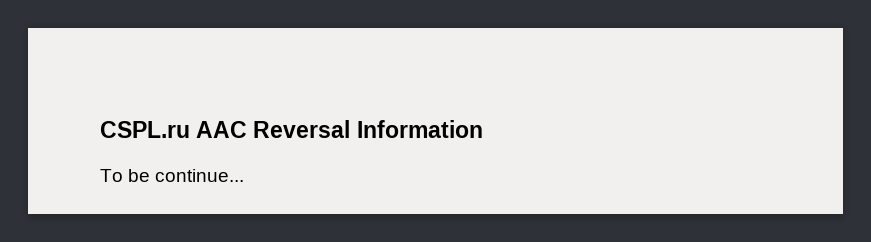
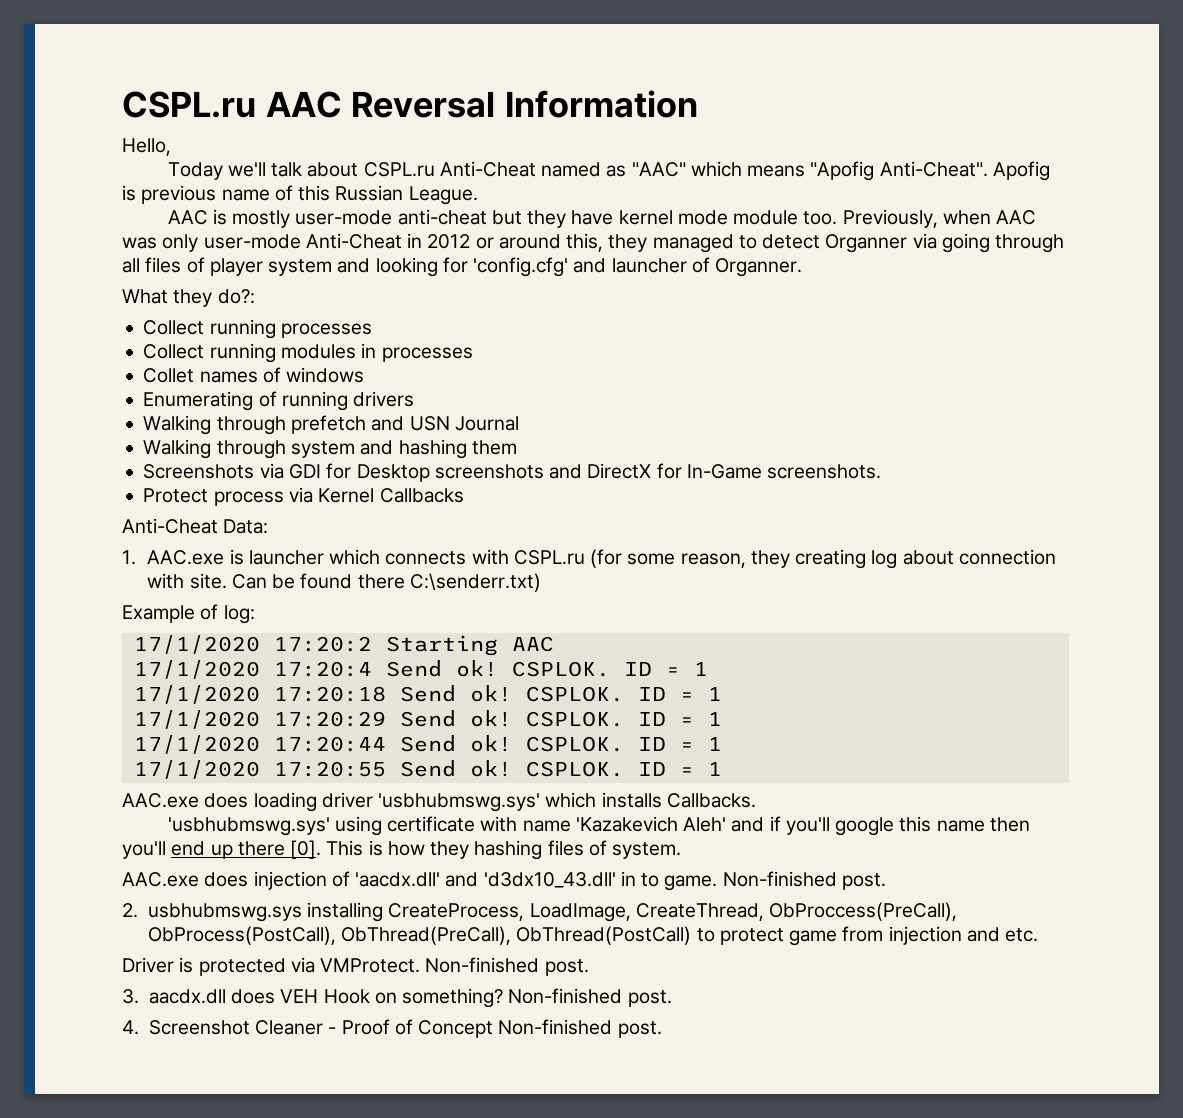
- To be continue...
+ Hello,
+ Today we'll talk about CSPL.ru Anti-Cheat named as "AAC" which means "Apofig Anti-Cheat". Apofig is previous name of this Russian League.
+ AAC is mostly user-mode anti-cheat but they have kernel mode module too. Previously, when AAC was only user-mode Anti-Cheat in 2012 or around this, they managed to detect Organner via going through all files of player system and looking for 'config.cfg' and launcher of Organner.
+ What they do?:
+ Collect running processes
+ Collect running modules in processes
+ Collet names of windows
+ Enumerating of running drivers
+ Walking through prefetch and USN Journal
+ Walking through system and hashing them
+ Screenshots via GDI for Desktop screenshots and DirectX for In-Game screenshots.
+ Protect process via Kernel Callbacks
+ Anti-Cheat Data:
+ 1. AAC.exe is launcher which connects with CSPL.ru (for some reason, they creating log about connection with site. Can be found there C:\senderr.txt)
+ Example of log:
+ 17/1/2020 17:20:2 Starting AAC
+ 17/1/2020 17:20:4 Send ok! CSPLOK. ID = 1
+ 17/1/2020 17:20:18 Send ok! CSPLOK. ID = 1
+ 17/1/2020 17:20:29 Send ok! CSPLOK. ID = 1
+ 17/1/2020 17:20:44 Send ok! CSPLOK. ID = 1
+ 17/1/2020 17:20:55 Send ok! CSPLOK. ID = 1
+ AAC.exe does loading driver 'usbhubmswg.sys' which installs Callbacks.
+ 'usbhubmswg.sys' using certificate with name 'Kazakevich Aleh' and if you'll google this name then you'll end up there [0]. This is how they hashing files of system.
+ AAC.exe does injection of 'aacdx.dll' and 'd3dx10_43.dll' in to game. Non-finished post.
+ 2. usbhubmswg.sys installing CreateProcess, LoadImage, CreateThread, ObProccess(PreCall), ObProcess(PostCall), ObThread(PreCall), ObThread(PostCall) to protect game from injection and etc.
+ Driver is protected via VMProtect. Non-finished post.
+ 3. aacdx.dll does VEH Hook on something? Non-finished post.
+ 4. Screenshot Cleaner - Proof of Concept Non-finished post.

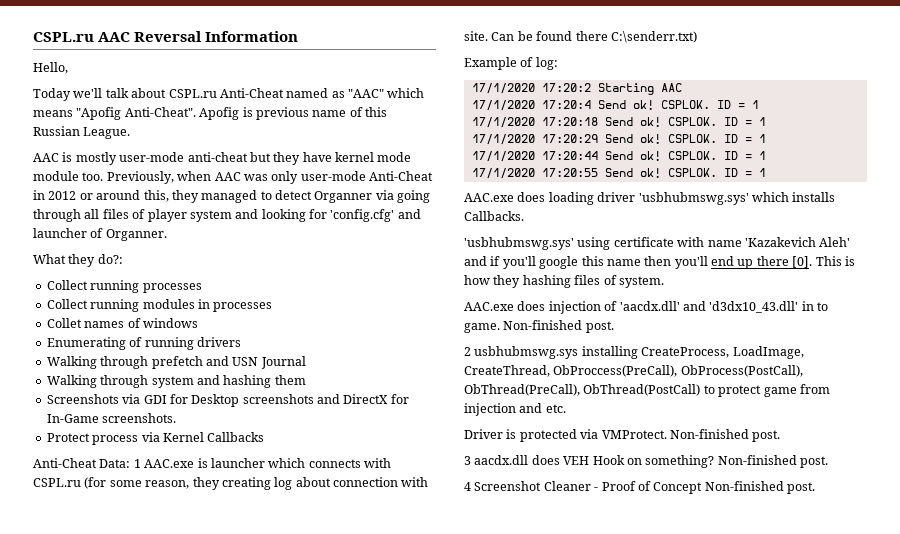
- Anti-Cheat Data:
- 1. AAC.exe is launcher which connects with CSPL.ru (for some reason, they creating log about connection with site.
+ Anti-Cheat Data: 1 AAC.exe is launcher which connects with CSPL.ru (for some reason, they creating log about connection with site.
- 2. usbhubmswg.sys installing CreateProcess, LoadImage, CreateThread, ObProccess(PreCall), ObProcess(PostCall), ObThread(PreCall), ObThread(PostCall) to protect game from injection and etc.
+ 2 usbhubmswg.sys installing CreateProcess, LoadImage, CreateThread, ObProccess(PreCall), ObProcess(PostCall), ObThread(PreCall), ObThread(PostCall) to protect game from injection and etc.
- 3. aacdx.dll does VEH Hook on something?
+ 3 aacdx.dll does VEH Hook on something?
- 4. Screenshot Cleaner - Proof of Concept Non-finished post.
+ 4 Screenshot Cleaner - Proof of Concept Non-finished post.

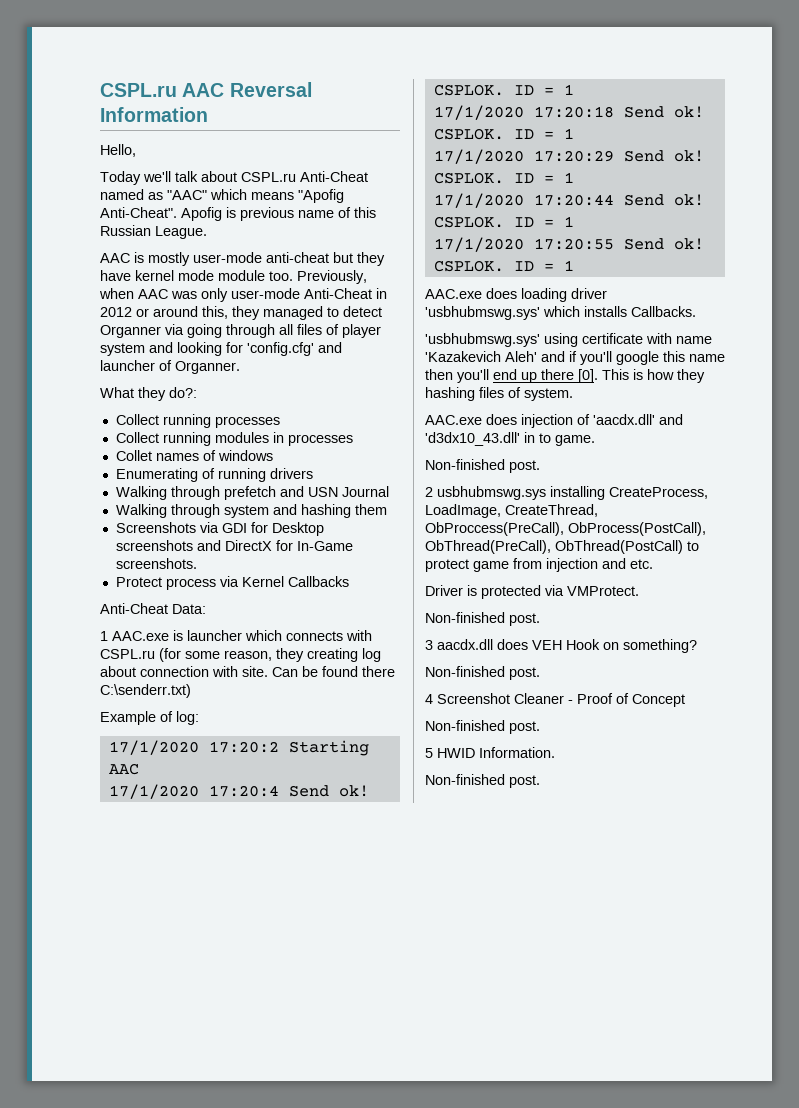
- Anti-Cheat Data: 1 AAC.exe is launcher which connects with CSPL.ru (for some reason, they creating log about connection with site.
+ Anti-Cheat Data:
+ 1 AAC.exe is launcher which connects with CSPL.ru (for some reason, they creating log about connection with site.
- AAC.exe does injection of 'aacdx.dll' and 'd3dx10_43.dll' in to game. Non-finished post.
+ AAC.exe does injection of 'aacdx.dll' and 'd3dx10_43.dll' in to game.
+ Non-finished post.
- Driver is protected via VMProtect. Non-finished post.
+ Driver is protected via VMProtect.
+ Non-finished post.
- 3 aacdx.dll does VEH Hook on something? Non-finished post.
+ 3 aacdx.dll does VEH Hook on something?
+ Non-finished post.
- 4 Screenshot Cleaner - Proof of Concept Non-finished post.
+ 4 Screenshot Cleaner - Proof of Concept
+ Non-finished post.
+ 5 HWID Information.
+ Non-finished post.

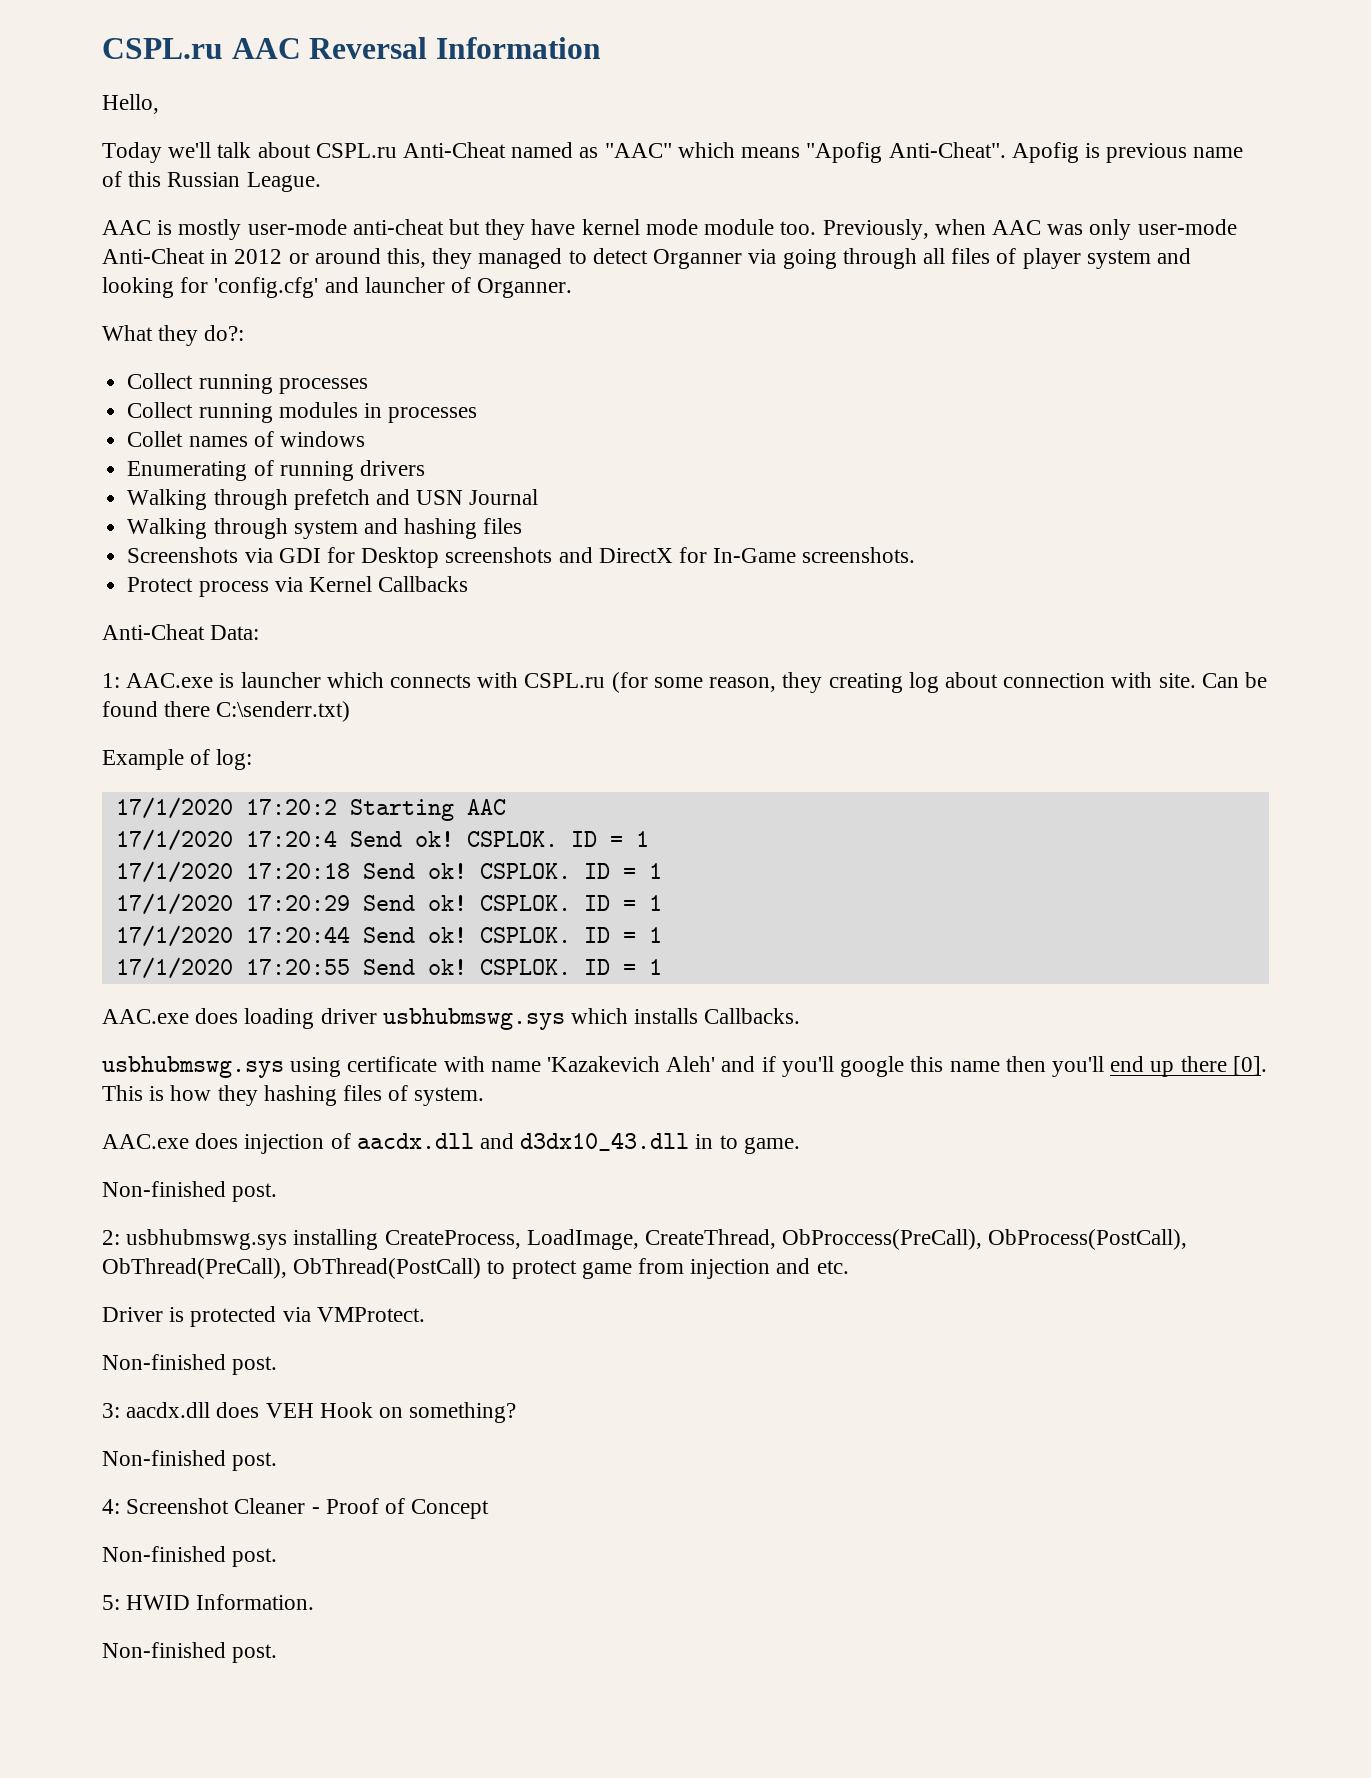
- Walking through system and hashing them
+ Walking through system and hashing files
- 1 AAC.exe is launcher which connects with CSPL.ru (for some reason, they creating log about connection with site.
+ 1: AAC.exe is launcher which connects with CSPL.ru (for some reason, they creating log about connection with site.
- AAC.exe does loading driver 'usbhubmswg.sys' which installs Callbacks.
+ AAC.exe does loading driver usbhubmswg.sys which installs Callbacks.
- 'usbhubmswg.sys' using certificate with name 'Kazakevich Aleh' and if you'll google this name then you'll end up there [0].
+ usbhubmswg.sys using certificate with name 'Kazakevich Aleh' and if you'll google this name then you'll end up there [0].
- AAC.exe does injection of 'aacdx.dll' and 'd3dx10_43.dll' in to game.
+ AAC.exe does injection of aacdx.dll and d3dx10_43.dll in to game.
- 2 usbhubmswg.sys installing CreateProcess, LoadImage, CreateThread, ObProccess(PreCall), ObProcess(PostCall), ObThread(PreCall), ObThread(PostCall) to protect game from injection and etc.
+ 2: usbhubmswg.sys installing CreateProcess, LoadImage, CreateThread, ObProccess(PreCall), ObProcess(PostCall), ObThread(PreCall), ObThread(PostCall) to protect game from injection and etc.
- 3 aacdx.dll does VEH Hook on something?
+ 3: aacdx.dll does VEH Hook on something?
- 4 Screenshot Cleaner - Proof of Concept
+ 4: Screenshot Cleaner - Proof of Concept
- 5 HWID Information.
+ 5: HWID Information.

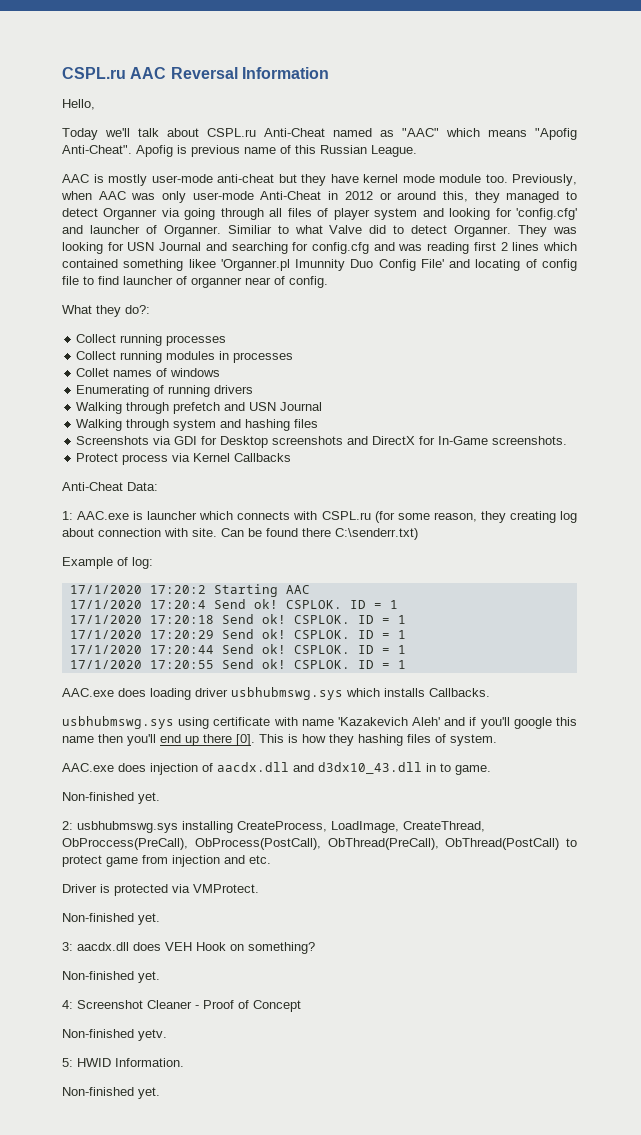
+ Similiar to what Valve did to detect Organner. They was looking for USN Journal and searching for config.cfg and was reading first 2 lines which contained something likee 'Organner.pl Imunnity Duo Config File' and locating of config file to find launcher of organner near of config.
  AAC.exe does injection of aacdx.dll and d3dx10_43.dll in to game.
- Non-finished post.
+ Non-finished yet.
  Driver is protected via VMProtect.
- Non-finished post.
+ Non-finished yet.
  3: aacdx.dll does VEH Hook on something?
- Non-finished post.
+ Non-finished yet.
  4: Screenshot Cleaner - Proof of Concept
- Non-finished post.
+ Non-finished yetv.
  5: HWID Information.
- Non-finished post.
+ Non-finished yet.

